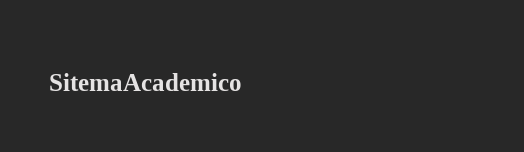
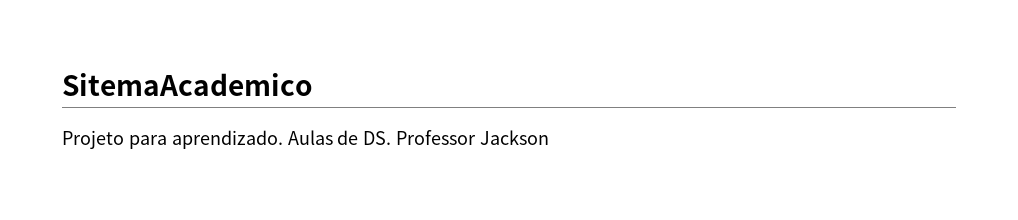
+ Projeto para aprendizado. Aulas de DS. Professor Jackson

